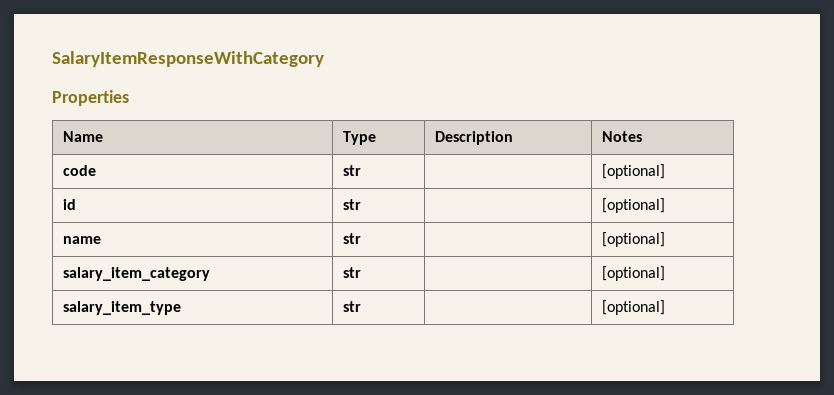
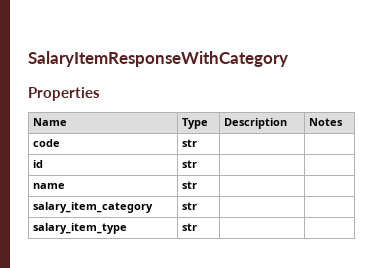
- code | str | | [optional]
+ code | str | |
- id | str | | [optional]
+ id | str | |
- name | str | | [optional]
+ name | str | |
- salary_item_category | str | | [optional]
+ salary_item_category | str | |
- salary_item_type | str | | [optional]
+ salary_item_type | str | |

